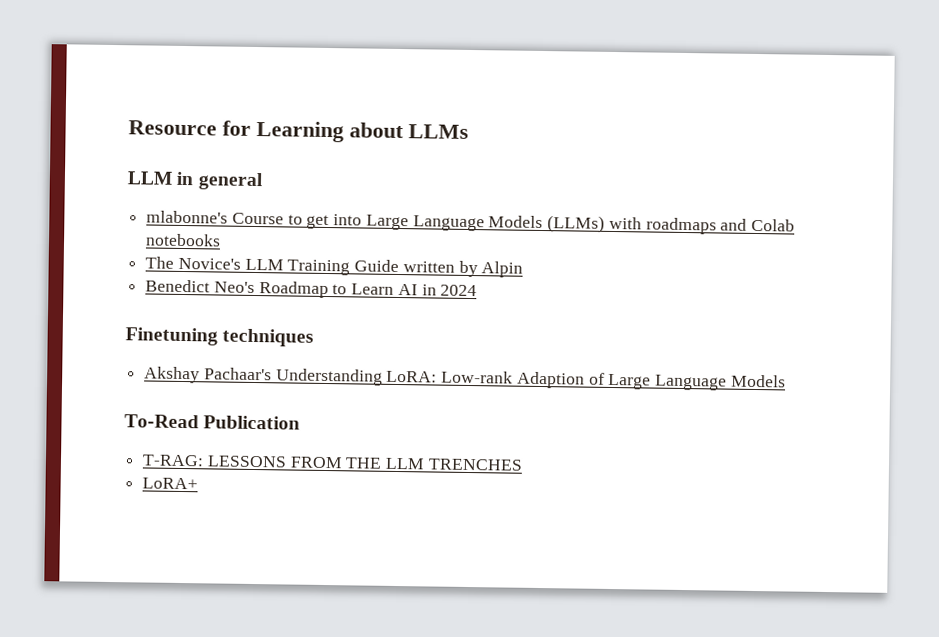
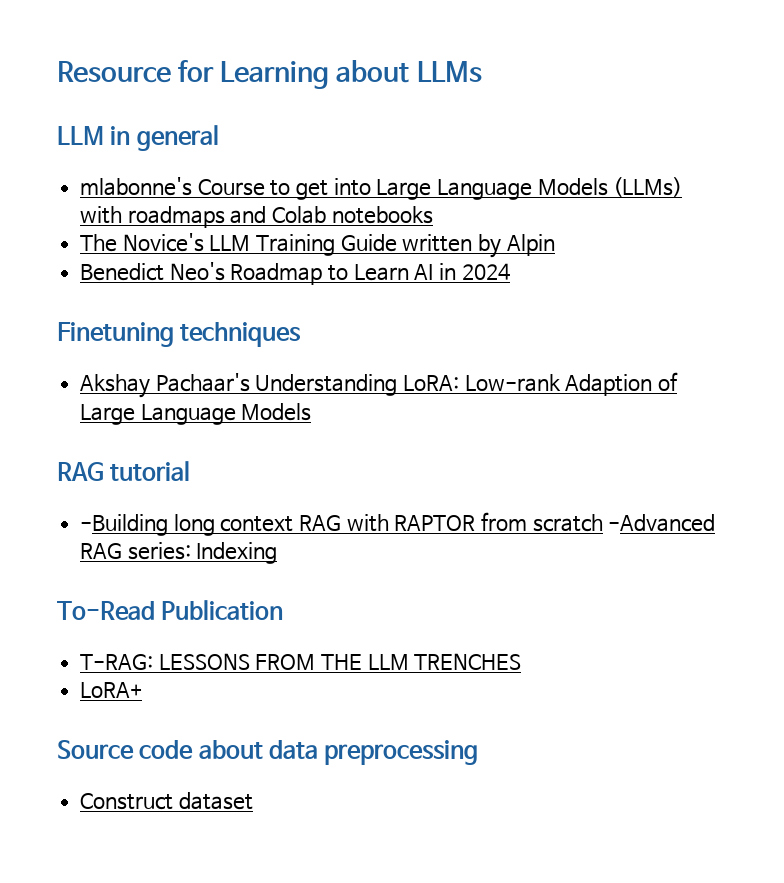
+ RAG tutorial
+ -Building long context RAG with RAPTOR from scratch -Advanced RAG series: Indexing
+ Source code about data preprocessing
+ Construct dataset

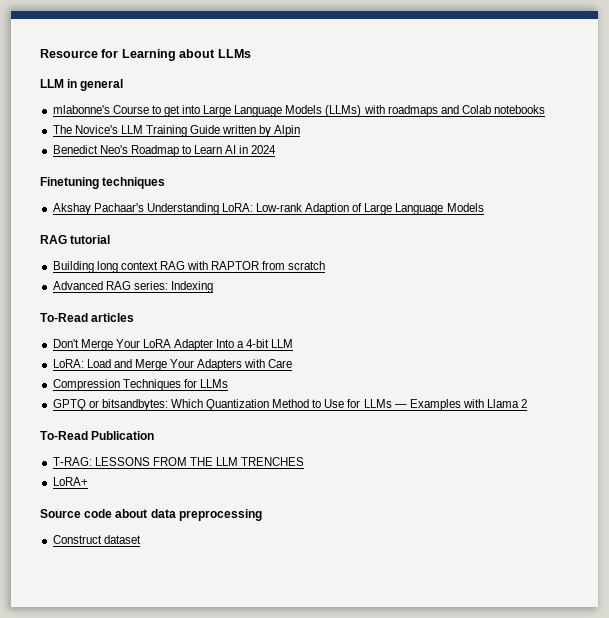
- -Building long context RAG with RAPTOR from scratch -Advanced RAG series: Indexing
+ Building long context RAG with RAPTOR from scratch
+ Advanced RAG series: Indexing
+ To-Read articles
+ Don't Merge Your LoRA Adapter Into a 4-bit LLM
+ LoRA: Load and Merge Your Adapters with Care
+ Compression Techniques for LLMs
+ GPTQ or bitsandbytes: Which Quantization Method to Use for LLMs — Examples with Llama 2

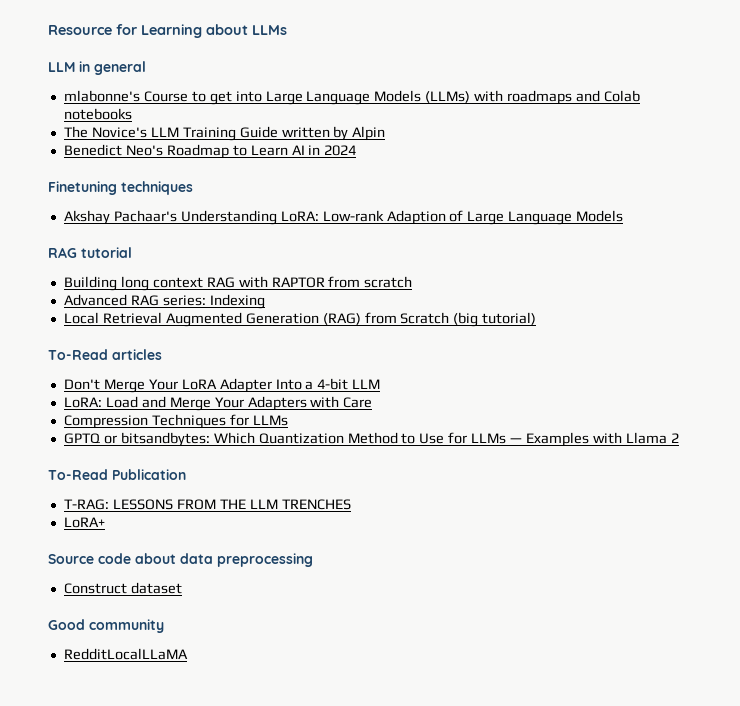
+ Local Retrieval Augmented Generation (RAG) from Scratch (big tutorial)
+ Good community
+ RedditLocalLLaMA

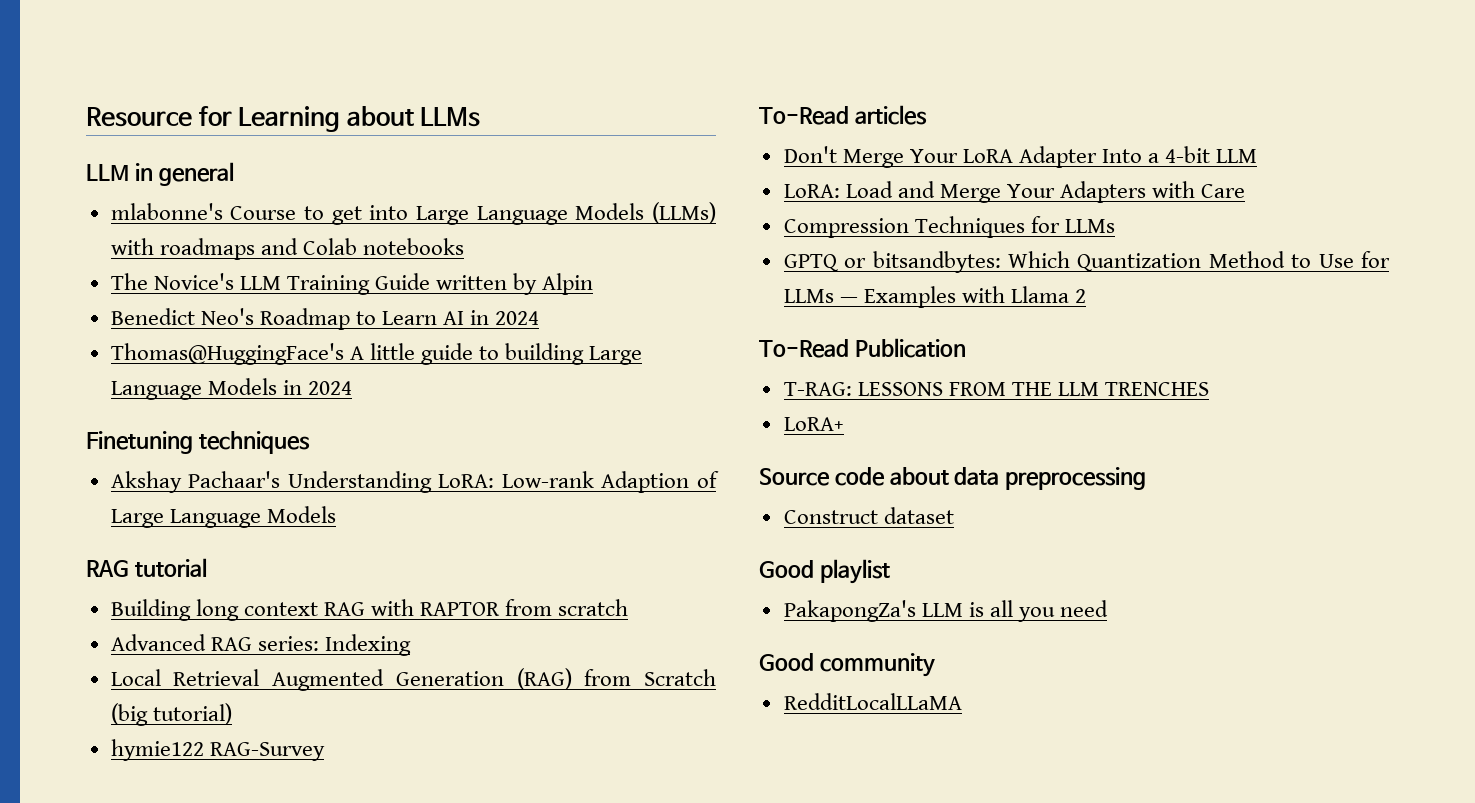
+ Thomas@HuggingFace's A little guide to building Large Language Models in 2024
+ hymie122 RAG-Survey
+ Good playlist
+ PakapongZa's LLM is all you need

